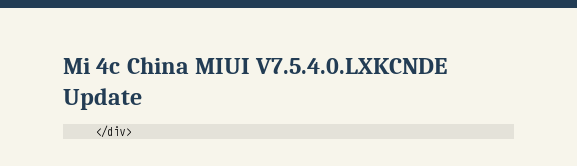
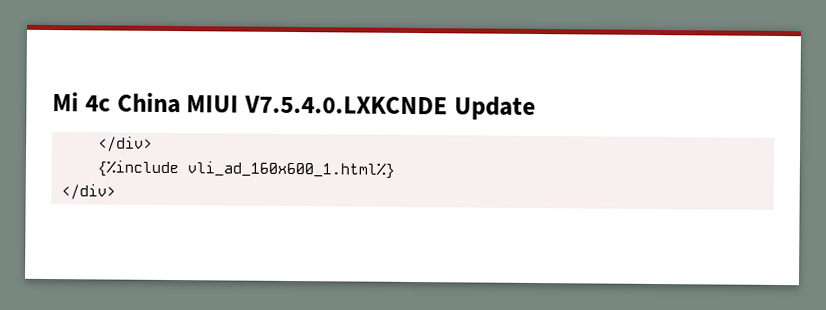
+ {%include vli_ad_160x600_1.html%}
+ </div>

